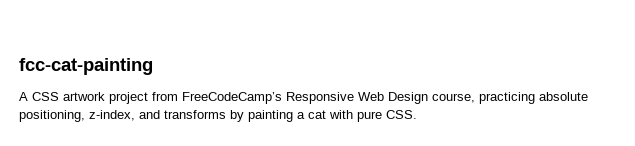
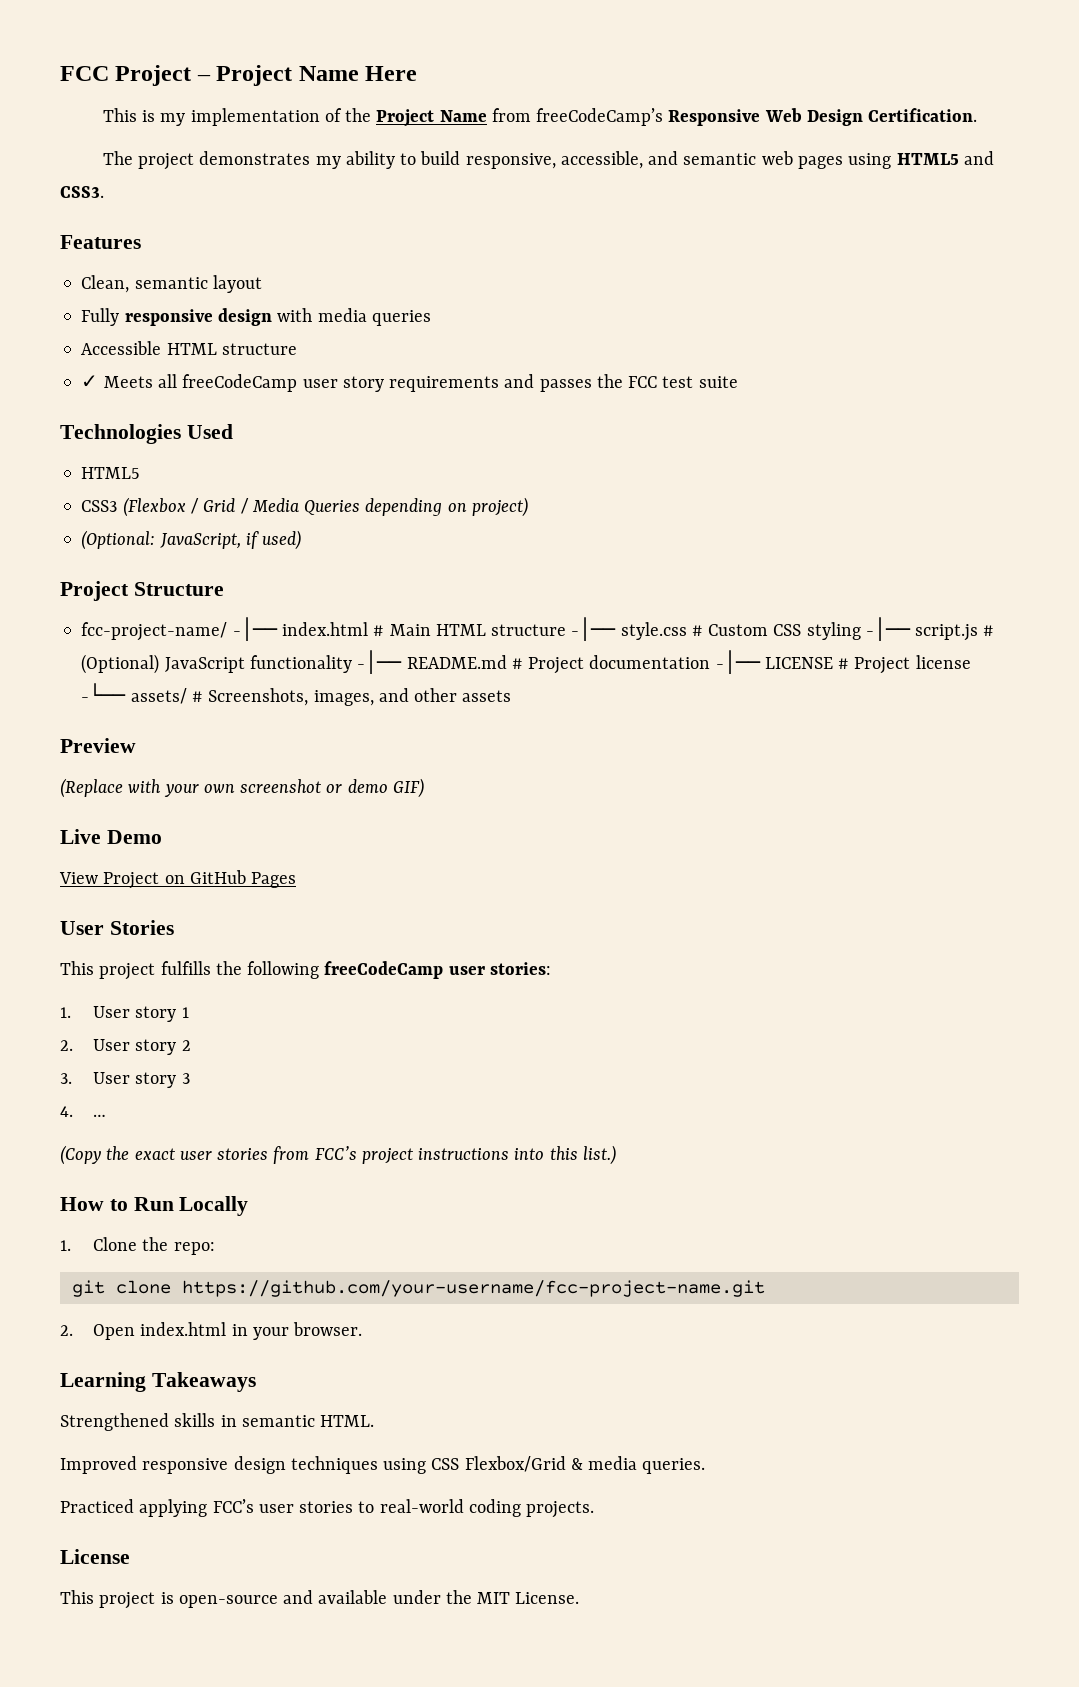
- fcc-cat-painting
- A CSS artwork project from FreeCodeCamp’s Responsive Web Design course, practicing absolute positioning, z-index, and transforms by painting a cat with pure CSS.
+ FCC Project – Project Name Here
+ This is my implementation of the Project Name from freeCodeCamp’s Responsive Web Design Certification.
+ The project demonstrates my ability to build responsive, accessible, and semantic web pages using HTML5 and CSS3.
+ Features
+ Clean, semantic layout
+ Fully responsive design with media queries
+ Accessible HTML structure
+ ✓ Meets all freeCodeCamp user story requirements and passes the FCC test suite
+ Technologies Used
+ HTML5
+ CSS3 (Flexbox / Grid / Media Queries depending on project)
+ (Optional: JavaScript, if used)
+ Project Structure
+ fcc-project-name/ -│── index.html # Main HTML structure -│── style.css # Custom CSS styling -│── script.js # (Optional) JavaScript functionality -│── README.md # Project documentation -│── LICENSE # Project license -└── assets/ # Screenshots, images, and other assets
+ Preview
+ (Replace with your own screenshot or demo GIF)
+ Live Demo
+ View Project on GitHub Pages
+ User Stories
+ This project fulfills the following freeCodeCamp user stories:
+ 1. User story 1
+ 2. User story 2
+ 3. User story 3
+ 4. …
+ (Copy the exact user stories from FCC’s project instructions into this list.)
+ How to Run Locally
+ 1. Clone the repo:
+ git clone https://github.com/your-username/fcc-project-name.git
+ 2. Open index.html in your browser.
+ Learning Takeaways
+ Strengthened skills in semantic HTML.
+ Improved responsive design techniques using CSS Flexbox/Grid & media queries.
+ Practiced applying FCC’s user stories to real-world coding projects.
+ License
+ This project is open-source and available under the MIT License.

